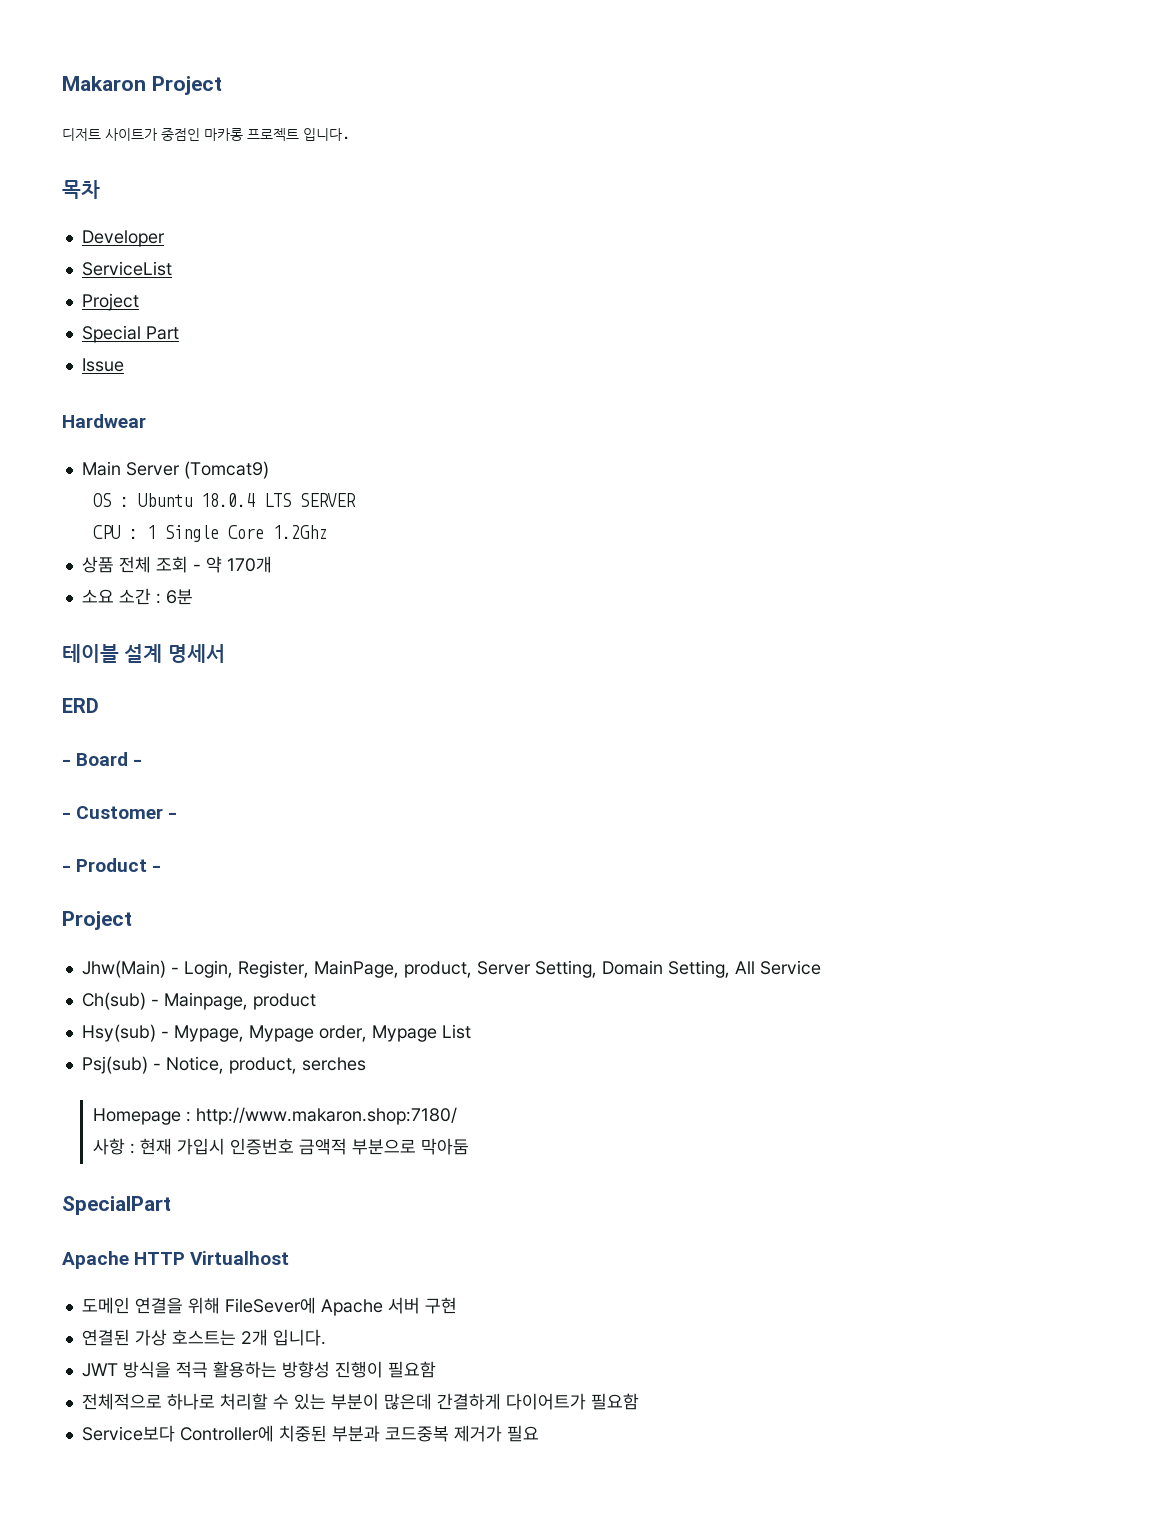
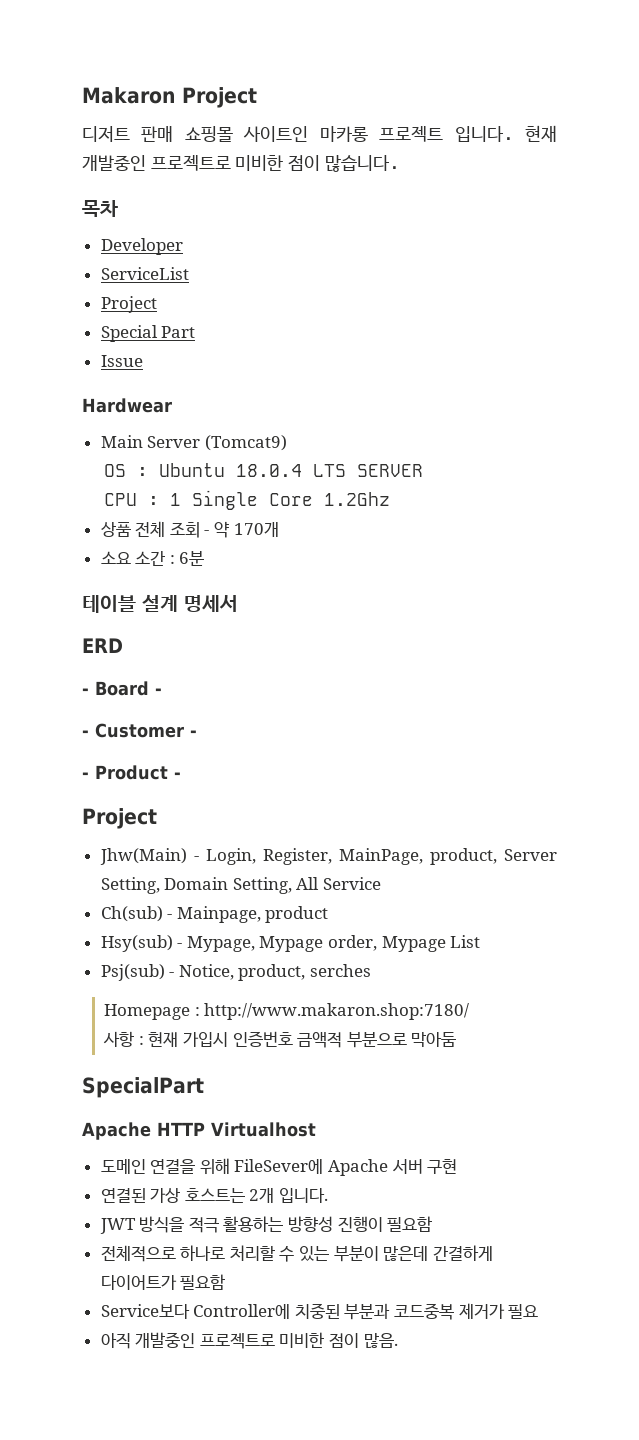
- 디저트 사이트가 중점인 마카롱 프로젝트 입니다.
+ 디저트 판매 쇼핑몰 사이트인 마카롱 프로젝트 입니다. 현재 개발중인 프로젝트로 미비한 점이 많습니다.
+ 아직 개발중인 프로젝트로 미비한 점이 많음.

